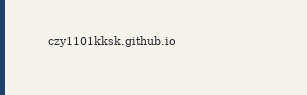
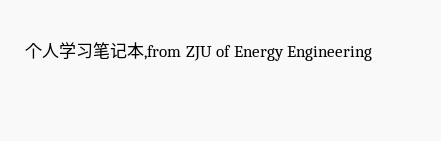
- czy1101kksk.github.io
+ 个人学习笔记本,from ZJU of Energy Engineering

